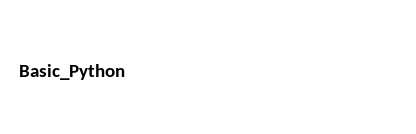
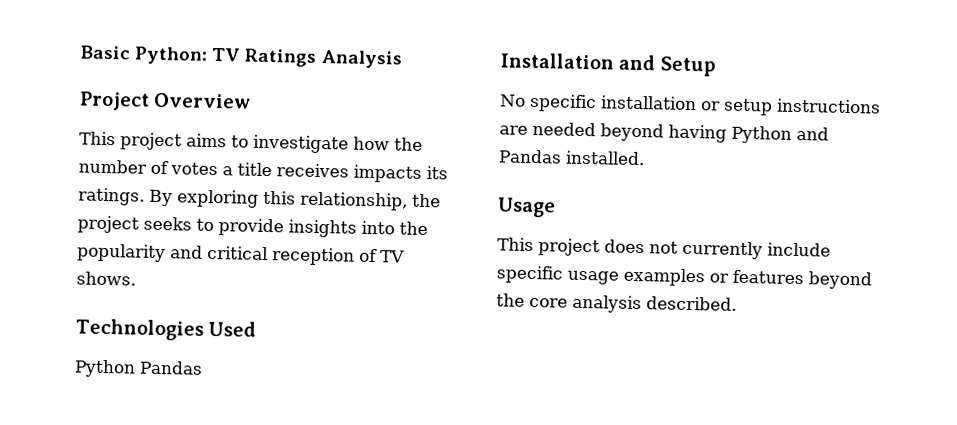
- Basic_Python
+ Basic Python: TV Ratings Analysis
+ Project Overview
+ This project aims to investigate how the number of votes a title receives impacts its ratings. By exploring this relationship, the project seeks to provide insights into the popularity and critical reception of TV shows.
+ Technologies Used
+ Python Pandas
+ Installation and Setup
+ No specific installation or setup instructions are needed beyond having Python and Pandas installed.
+ Usage
+ This project does not currently include specific usage examples or features beyond the core analysis described.

